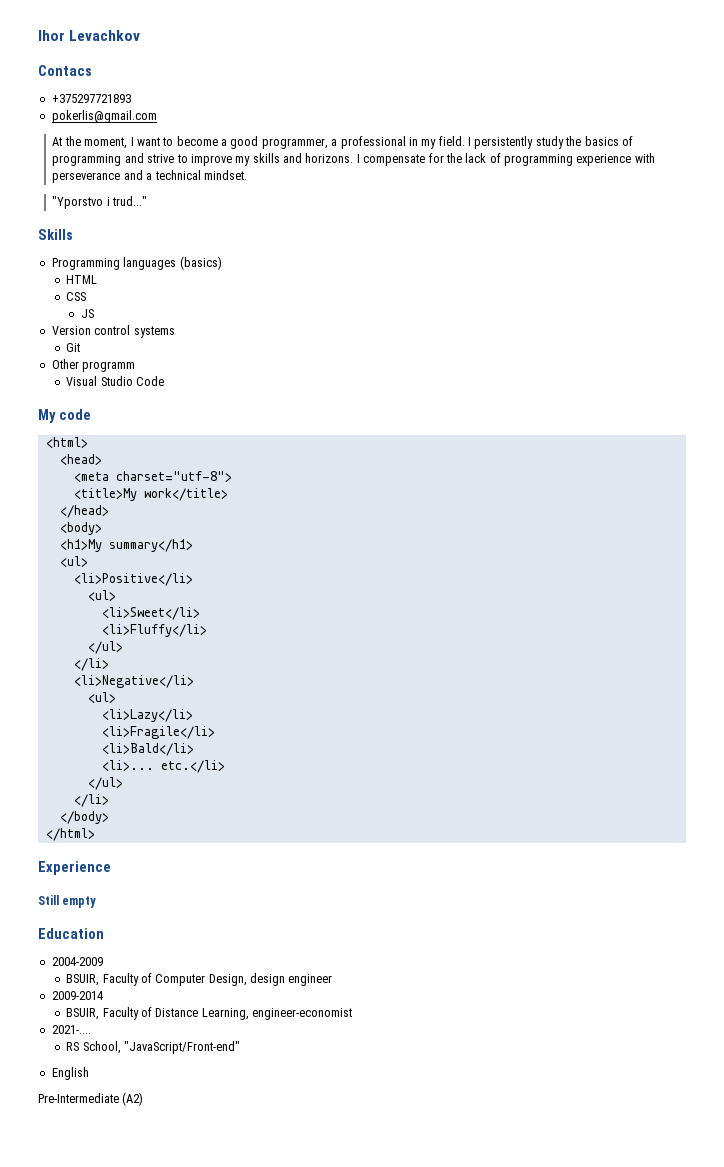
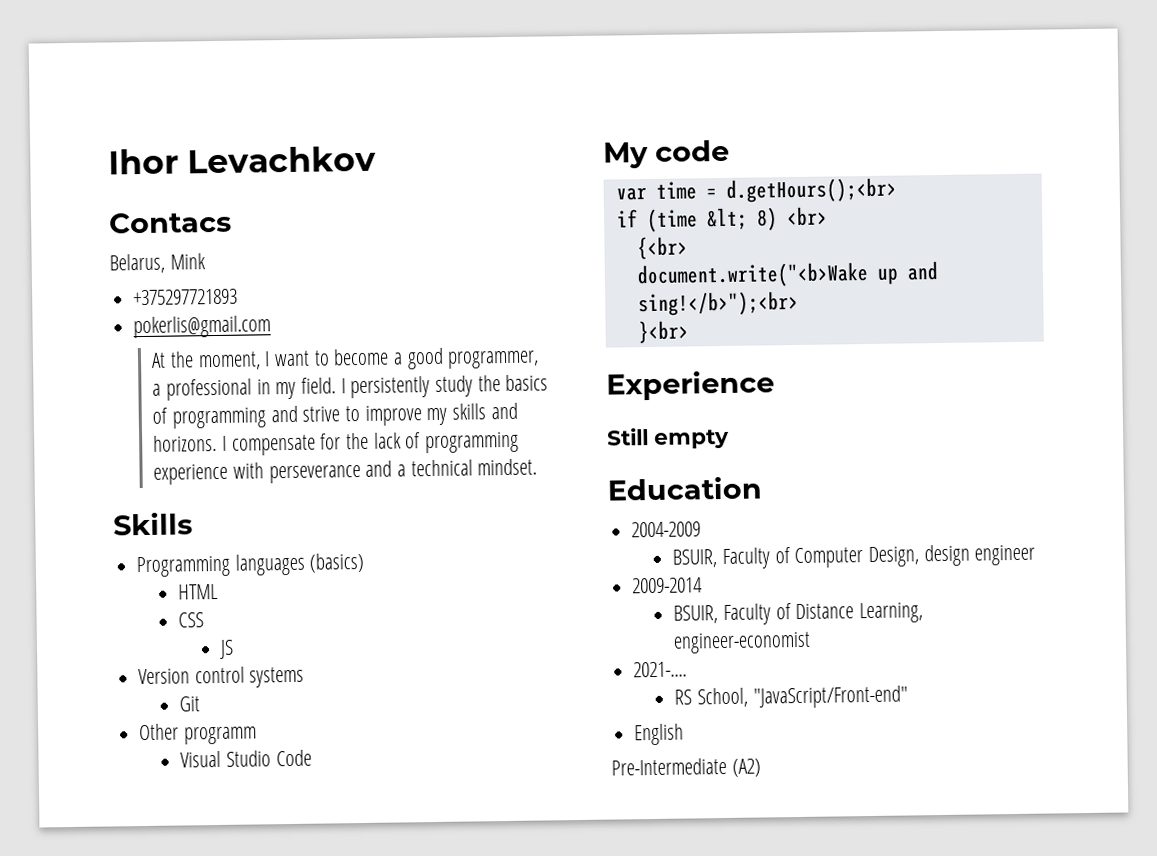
+ Belarus, Mink
- "Yporstvo i trud..."
- <html>
- <head>
- <meta charset="utf-8">
- <title>My work</title>
- </head>
- <body>
- <h1>My summary</h1>
- <ul>
- <li>Positive</li>
- <ul>
- <li>Sweet</li>
- <li>Fluffy</li>
- </ul>
- </li>
- <li>Negative</li>
- <ul>
- <li>Lazy</li>
- <li>Fragile</li>
- <li>Bald</li>
- <li>... etc.</li>
- </ul>
- </li>
- </body>
- </html>
+ var time = d.getHours();<br>
+ if (time &lt; 8) <br>
+ {<br>
+ document.write("<b>Wake up and sing!</b>");<br>
+ }<br>

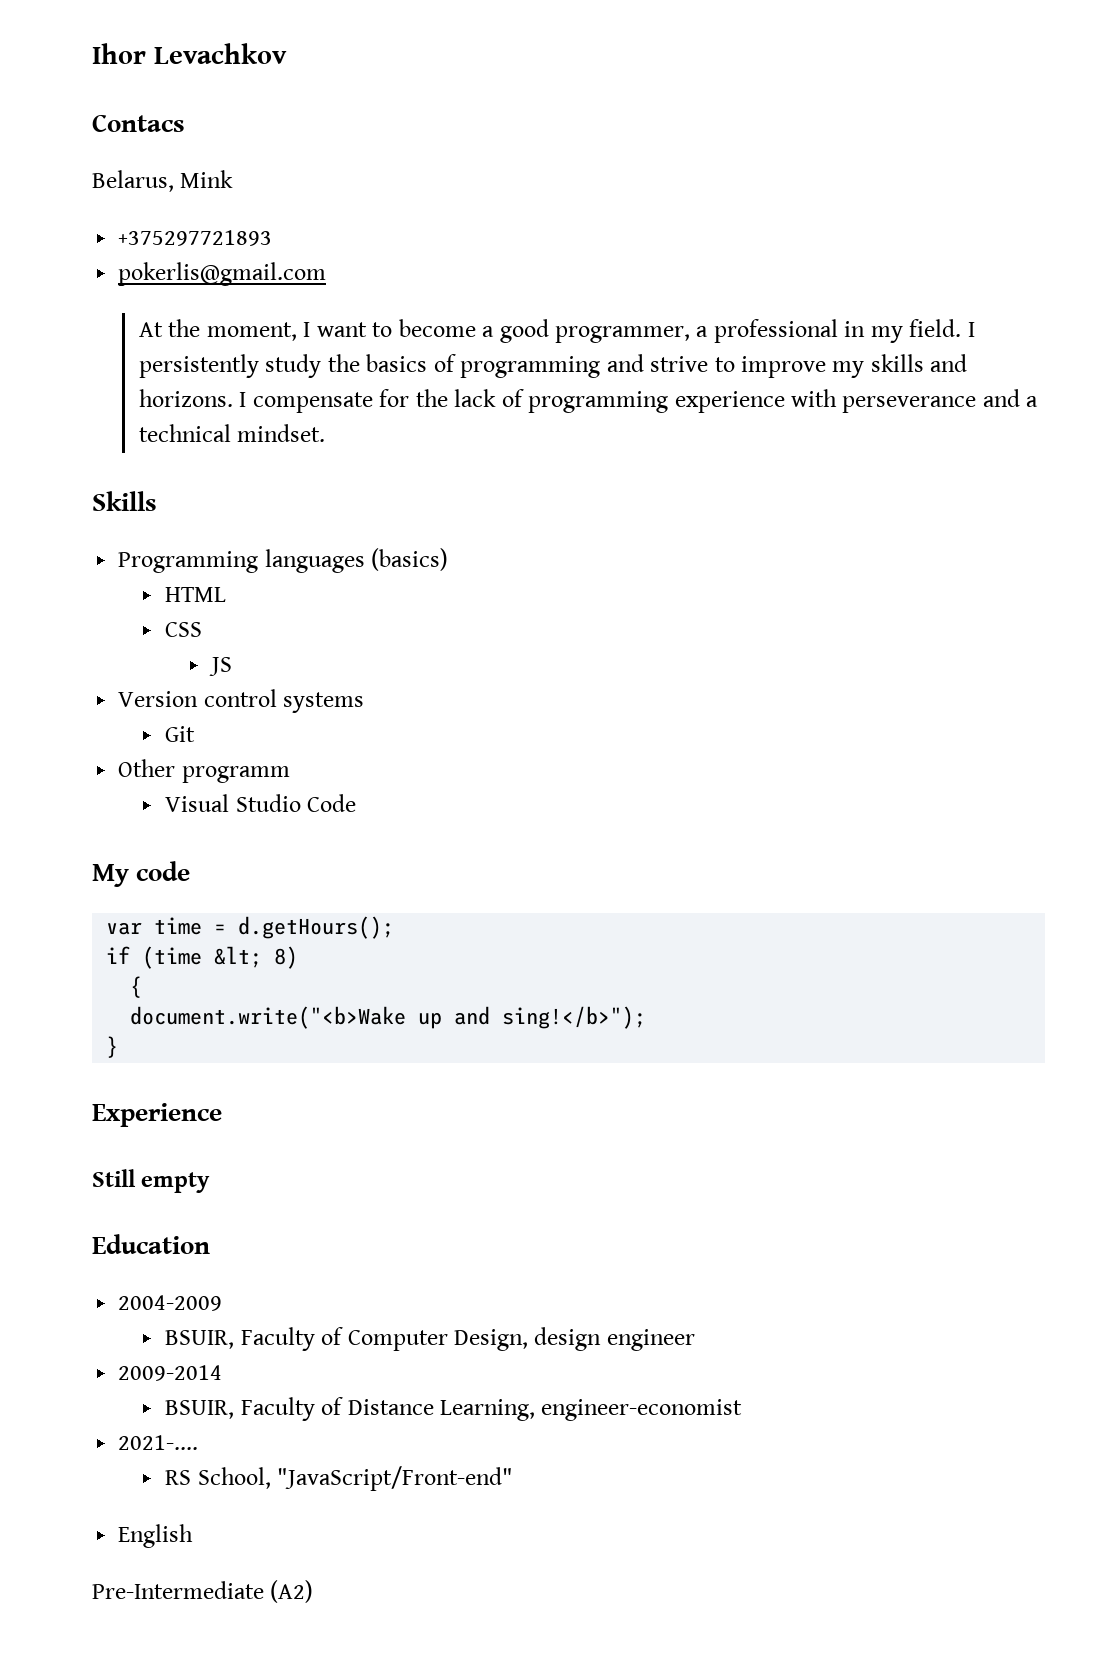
- var time = d.getHours();<br>
+ var time = d.getHours();
- if (time &lt; 8) <br>
- {<br>
+ if (time &lt; 8)
+ {
- document.write("<b>Wake up and sing!</b>");<br>
- }<br>
+ document.write("<b>Wake up and sing!</b>");
+ }

